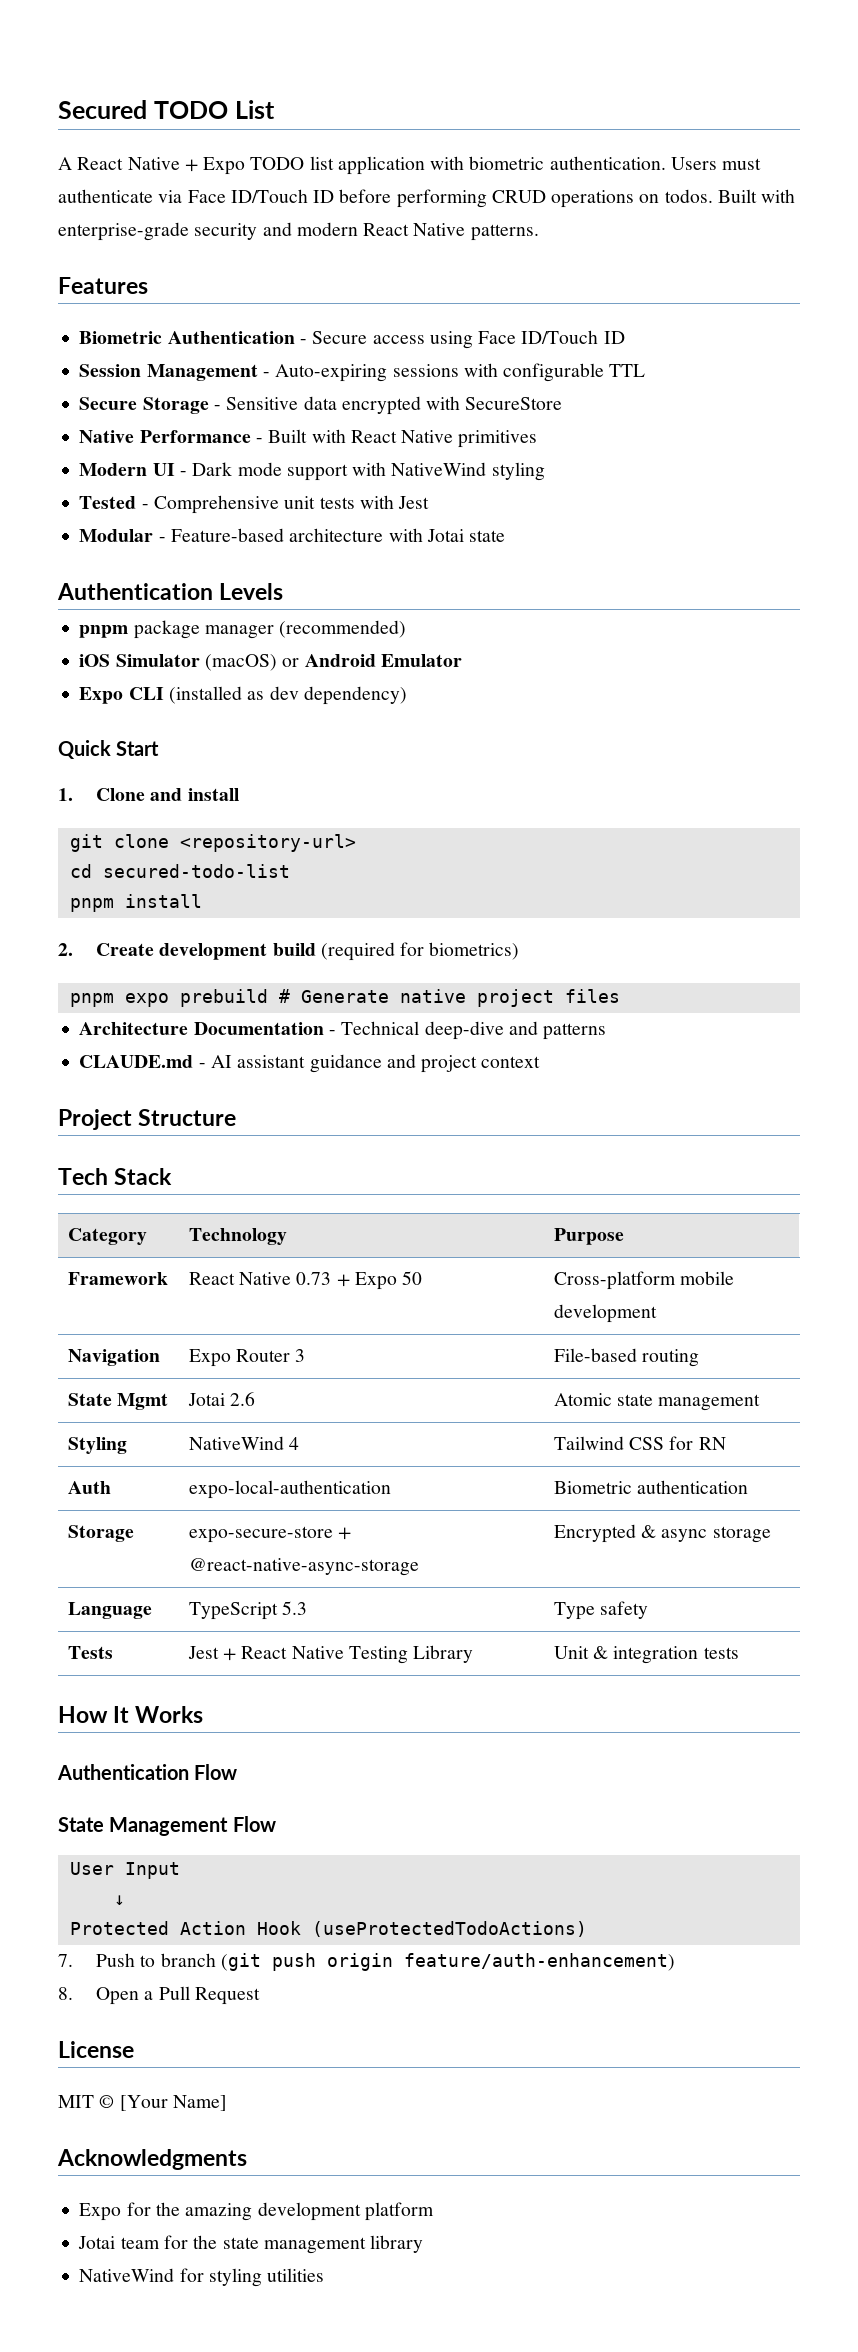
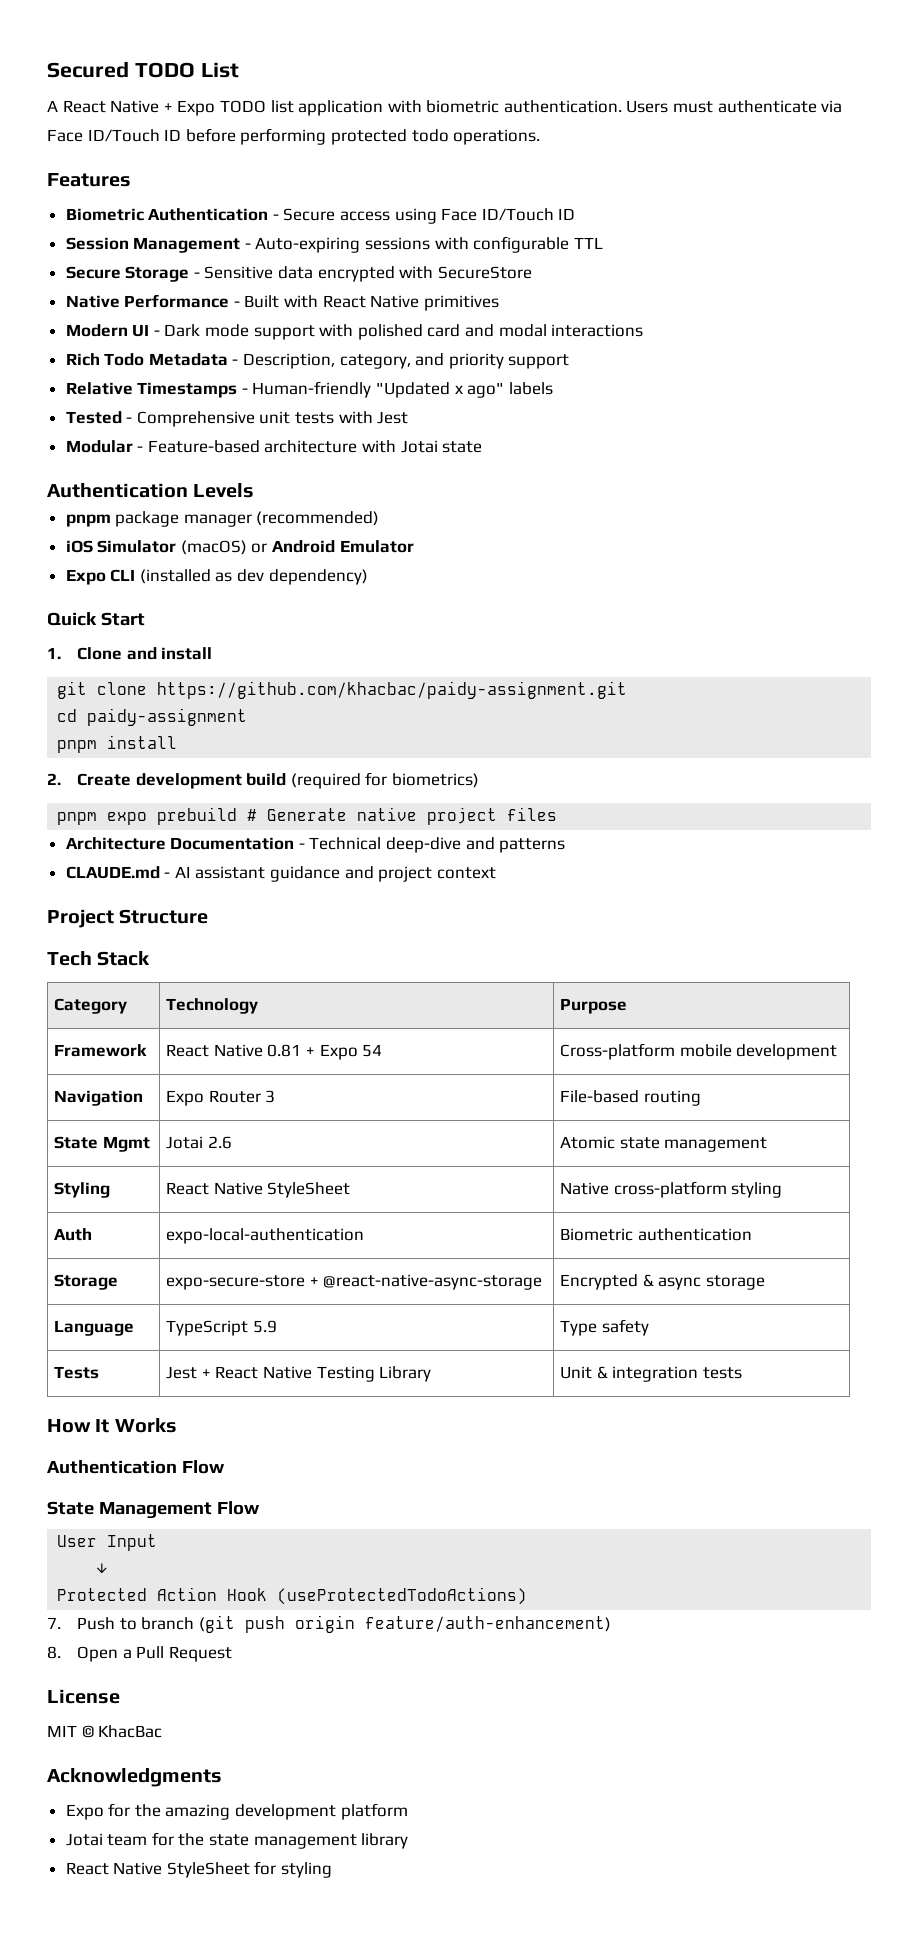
- Users must authenticate via Face ID/Touch ID before performing CRUD operations on todos. Built with enterprise-grade security and modern React Native patterns.
+ Users must authenticate via Face ID/Touch ID before performing protected todo operations.
- Modern UI - Dark mode support with NativeWind styling
+ Modern UI - Dark mode support with polished card and modal interactions
+ Rich Todo Metadata - Description, category, and priority support
+ Relative Timestamps - Human-friendly "Updated x ago" labels
- git clone <repository-url>
+ git clone https://github.com/khacbac/paidy-assignment.git
- cd secured-todo-list
+ cd paidy-assignment
- Framework | React Native 0.73 + Expo 50 | Cross-platform mobile development
+ Framework | React Native 0.81 + Expo 54 | Cross-platform mobile development
- Styling | NativeWind 4 | Tailwind CSS for RN
+ Styling | React Native StyleSheet | Native cross-platform styling
- Language | TypeScript 5.3 | Type safety
+ Language | TypeScript 5.9 | Type safety
- MIT © [Your Name]
+ MIT © KhacBac
- NativeWind for styling utilities
+ React Native StyleSheet for styling

